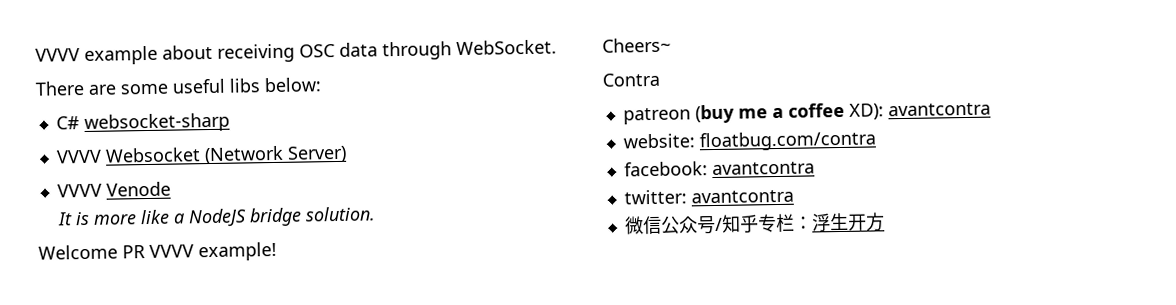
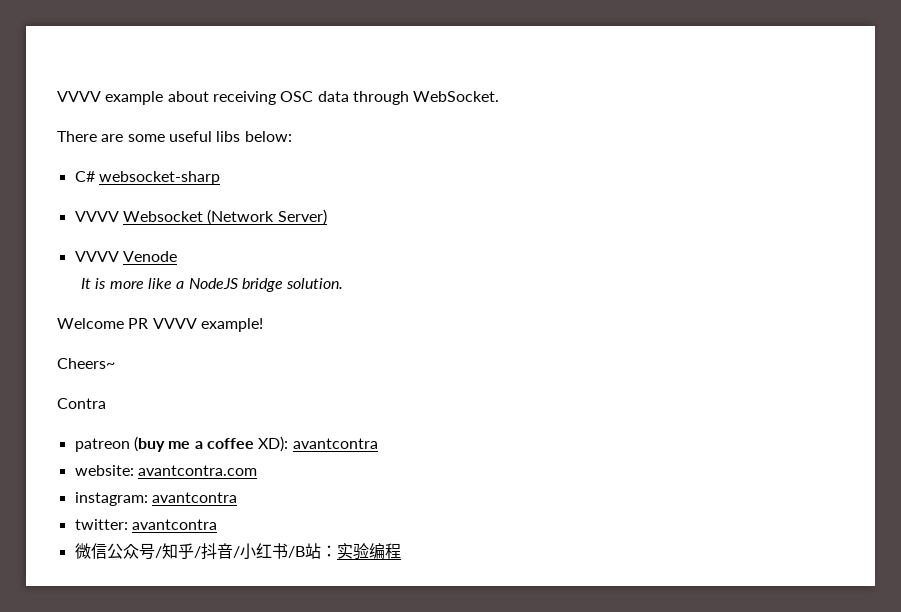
- website: floatbug.com/contra
- facebook: avantcontra
+ website: avantcontra.com
+ instagram: avantcontra
- 微信公众号/知乎专栏：浮生开方
+ 微信公众号/知乎/抖音/小红书/B站：实验编程

